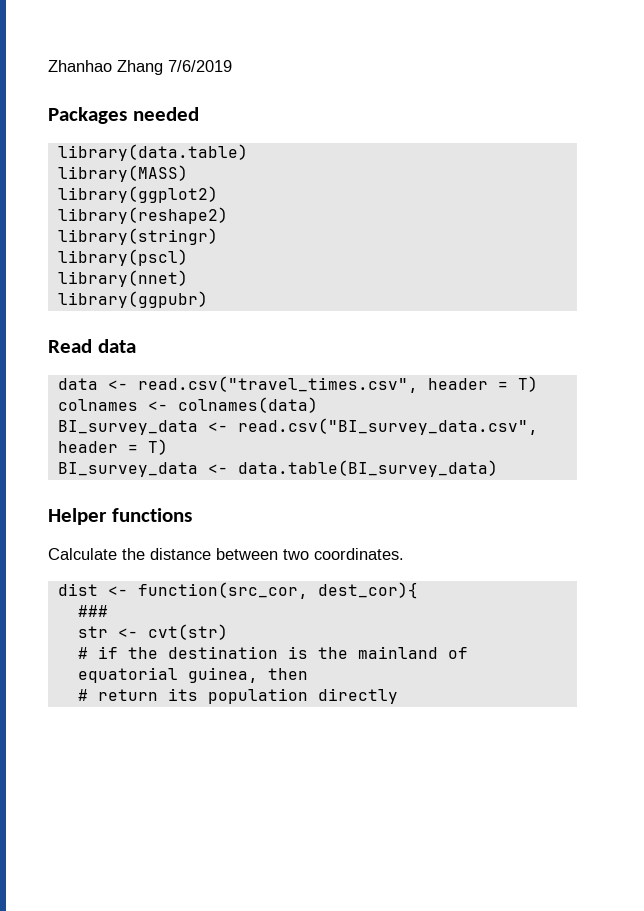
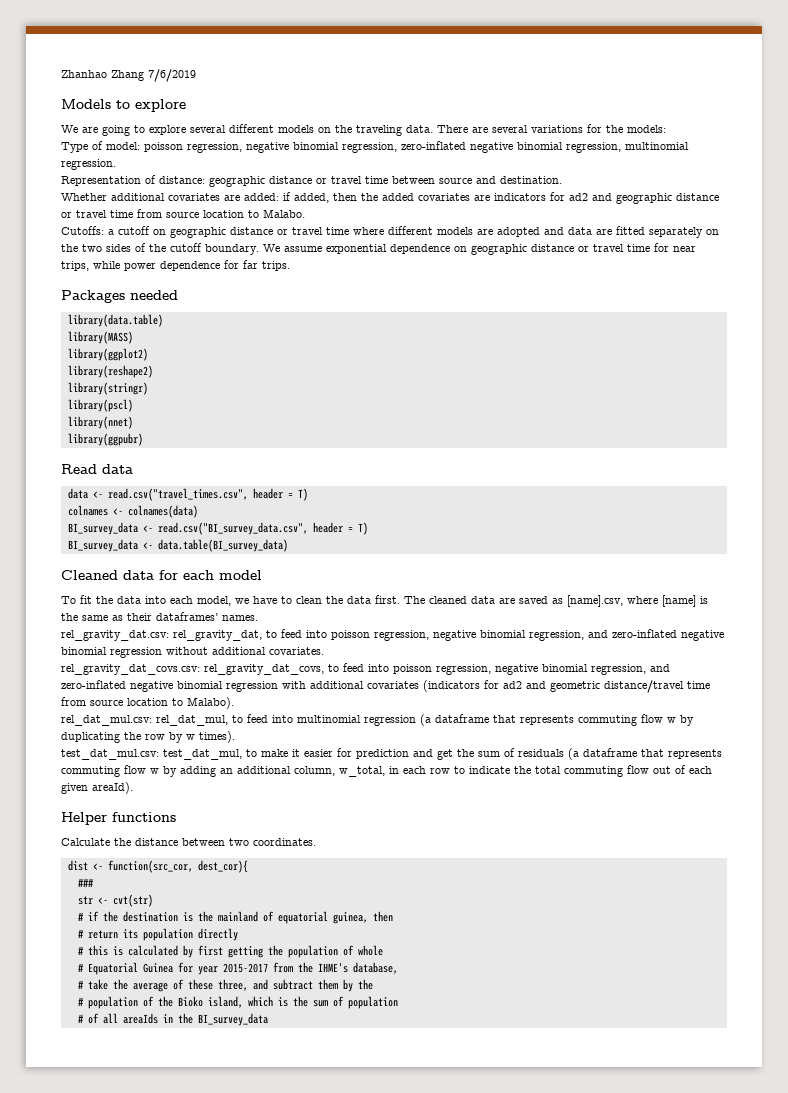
+ Models to explore
+ We are going to explore several different models on the traveling data. There are several variations for the models:
+ Type of model: poisson regression, negative binomial regression, zero-inflated negative binomial regression, multinomial regression.
+ Representation of distance: geographic distance or travel time between source and destination.
+ Whether additional covariates are added: if added, then the added covariates are indicators for ad2 and geographic distance or travel time from source location to Malabo.
+ Cutoffs: a cutoff on geographic distance or travel time where different models are adopted and data are fitted separately on the two sides of the cutoff boundary. We assume exponential dependence on geographic distance or travel time for near trips, while power dependence for far trips.
+ Cleaned data for each model
+ To fit the data into each model, we have to clean the data first. The cleaned data are saved as [name].csv, where [name] is the same as their dataframes’ names.
+ rel_gravity_dat.csv: rel_gravity_dat, to feed into poisson regression, negative binomial regression, and zero-inflated negative binomial regression without additional covariates.
+ rel_gravity_dat_covs.csv: rel_gravity_dat_covs, to feed into poisson regression, negative binomial regression, and zero-inflated negative binomial regression with additional covariates (indicators for ad2 and geometric distance/travel time from source location to Malabo).
+ rel_dat_mul.csv: rel_dat_mul, to feed into multinomial regression (a dataframe that represents commuting flow w by duplicating the row by w times).
+ test_dat_mul.csv: test_dat_mul, to make it easier for prediction and get the sum of residuals (a dataframe that represents commuting flow w by adding an additional column, w_total, in each row to indicate the total commuting flow out of each given areaId).
+ # this is calculated by first getting the population of whole
+ # Equatorial Guinea for year 2015-2017 from the IHME's database,
+ # take the average of these three, and subtract them by the
+ # population of the Bioko island, which is the sum of population
+ # of all areaIds in the BI_survey_data

